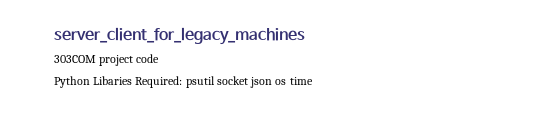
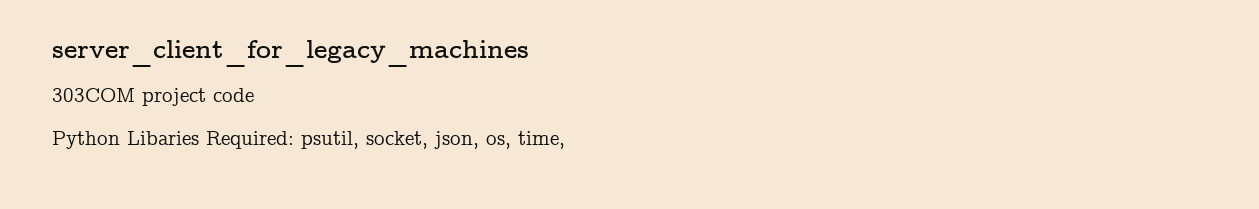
- Python Libaries Required: psutil socket json os time
+ Python Libaries Required: psutil, socket, json, os, time,

